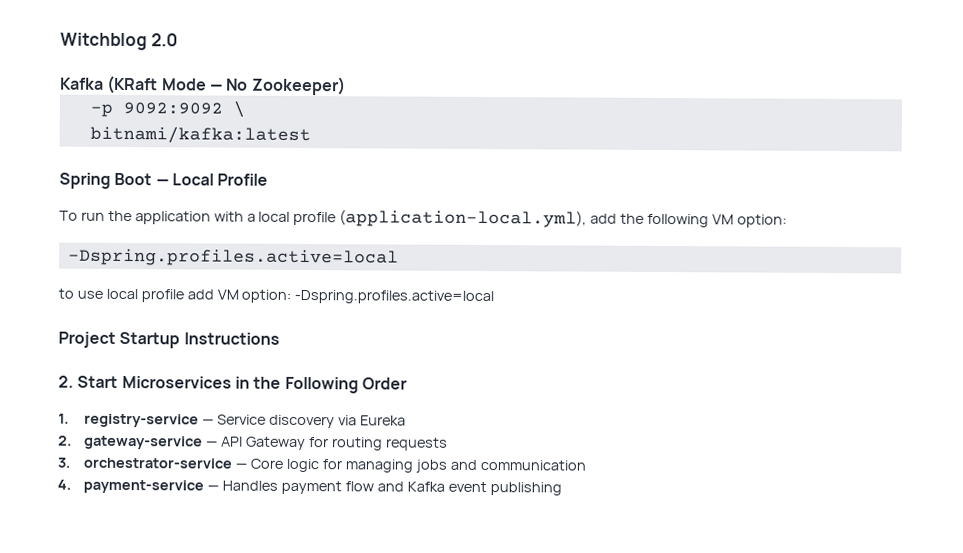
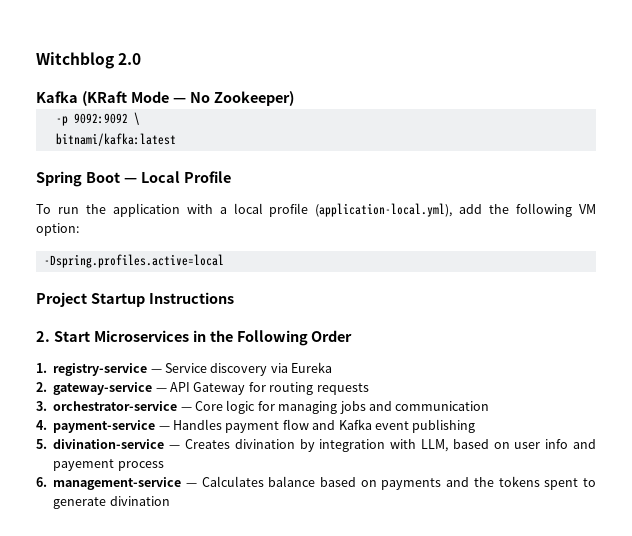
- to use local profile add VM option: -Dspring.profiles.active=local
+ 5. divination-service — Creates divination by integration with LLM, based on user info and payement process
+ 6. management-service — Calculates balance based on payments and the tokens spent to generate divination

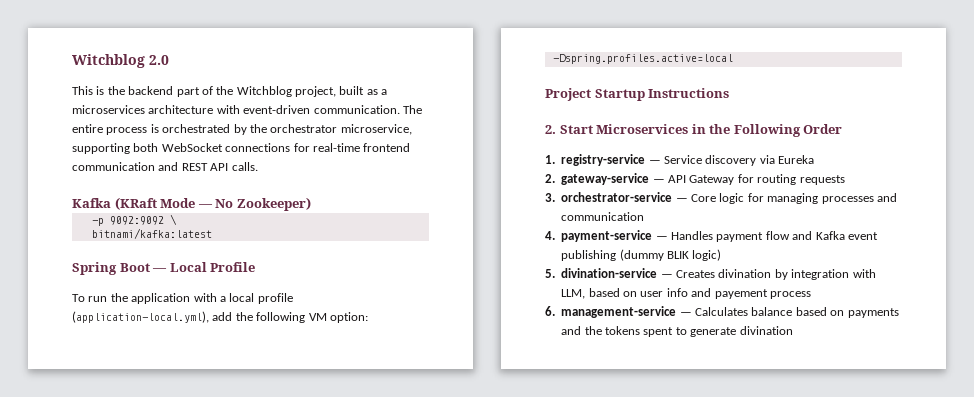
+ This is the backend part of the Witchblog project, built as a microservices architecture with event-driven communication. The entire process is orchestrated by the orchestrator microservice, supporting both WebSocket connections for real-time frontend communication and REST API calls.
- 3. orchestrator-service — Core logic for managing jobs and communication
+ 3. orchestrator-service — Core logic for managing processes and communication
- 4. payment-service — Handles payment flow and Kafka event publishing
+ 4. payment-service — Handles payment flow and Kafka event publishing (dummy BLIK logic)

